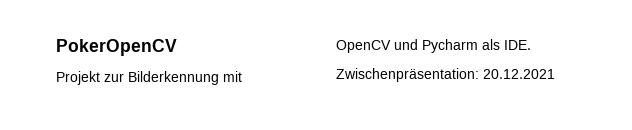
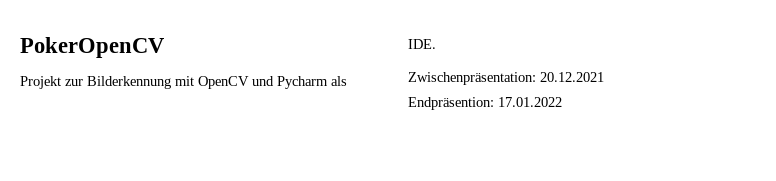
+ Endpräsention: 17.01.2022

